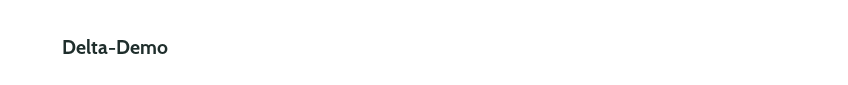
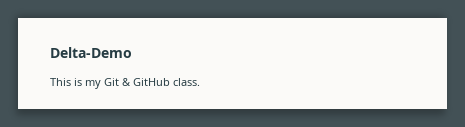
+ This is my Git & GitHub class.

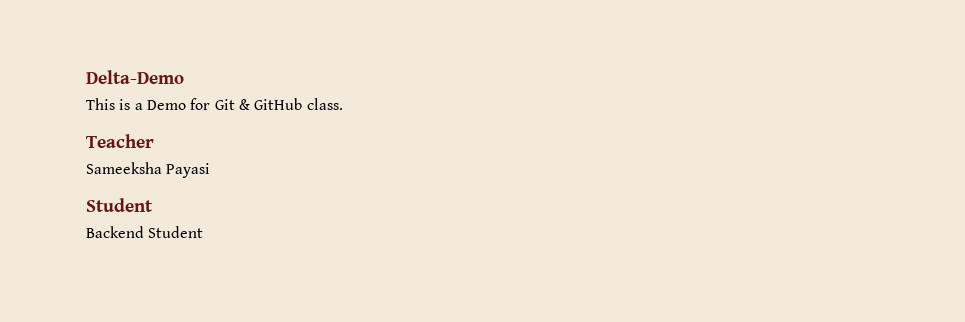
- This is my Git & GitHub class.
+ This is a Demo for Git & GitHub class.
+ Teacher
+ Sameeksha Payasi
+ Student
+ Backend Student

